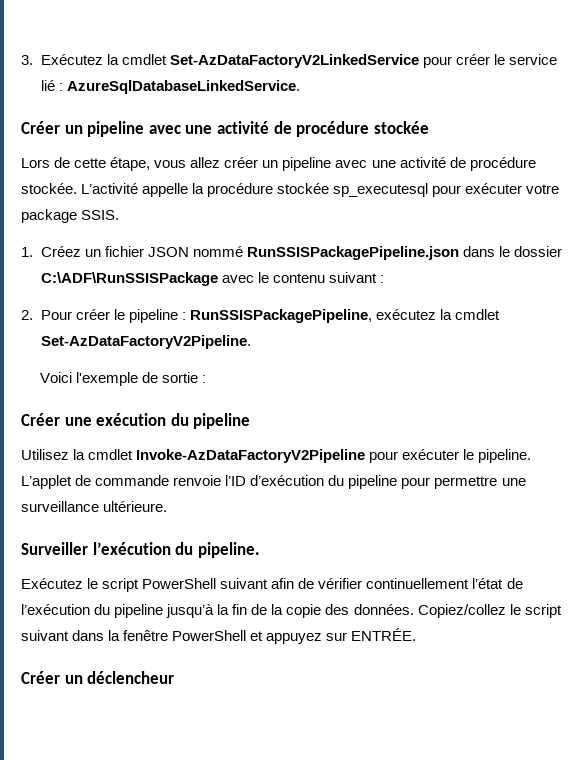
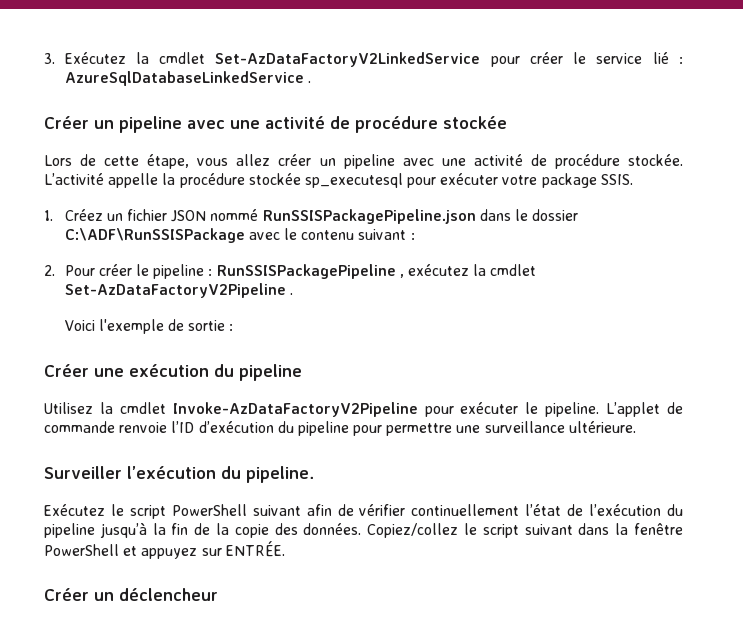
- 3. Exécutez la cmdlet Set-AzDataFactoryV2LinkedService pour créer le service lié : AzureSqlDatabaseLinkedService.
+ 3. Exécutez la cmdlet Set-AzDataFactoryV2LinkedService pour créer le service lié : AzureSqlDatabaseLinkedService .
- 2. Pour créer le pipeline : RunSSISPackagePipeline, exécutez la cmdlet Set-AzDataFactoryV2Pipeline.
+ 2. Pour créer le pipeline : RunSSISPackagePipeline , exécutez la cmdlet Set-AzDataFactoryV2Pipeline .

